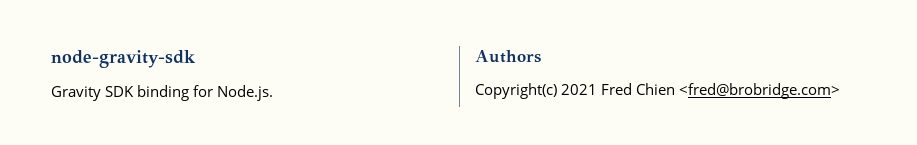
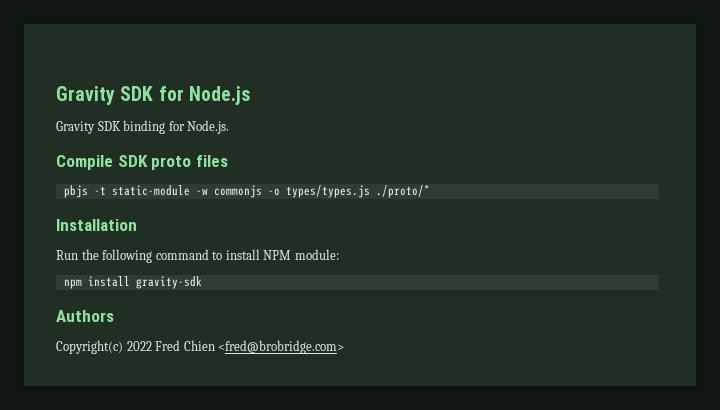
- node-gravity-sdk
+ Gravity SDK for Node.js
+ Compile SDK proto files
+ pbjs -t static-module -w commonjs -o types/types.js ./proto/*
+ Installation
+ Run the following command to install NPM module:
+ npm install gravity-sdk
- Copyright(c) 2021 Fred Chien <fred@brobridge.com>
+ Copyright(c) 2022 Fred Chien <fred@brobridge.com>

